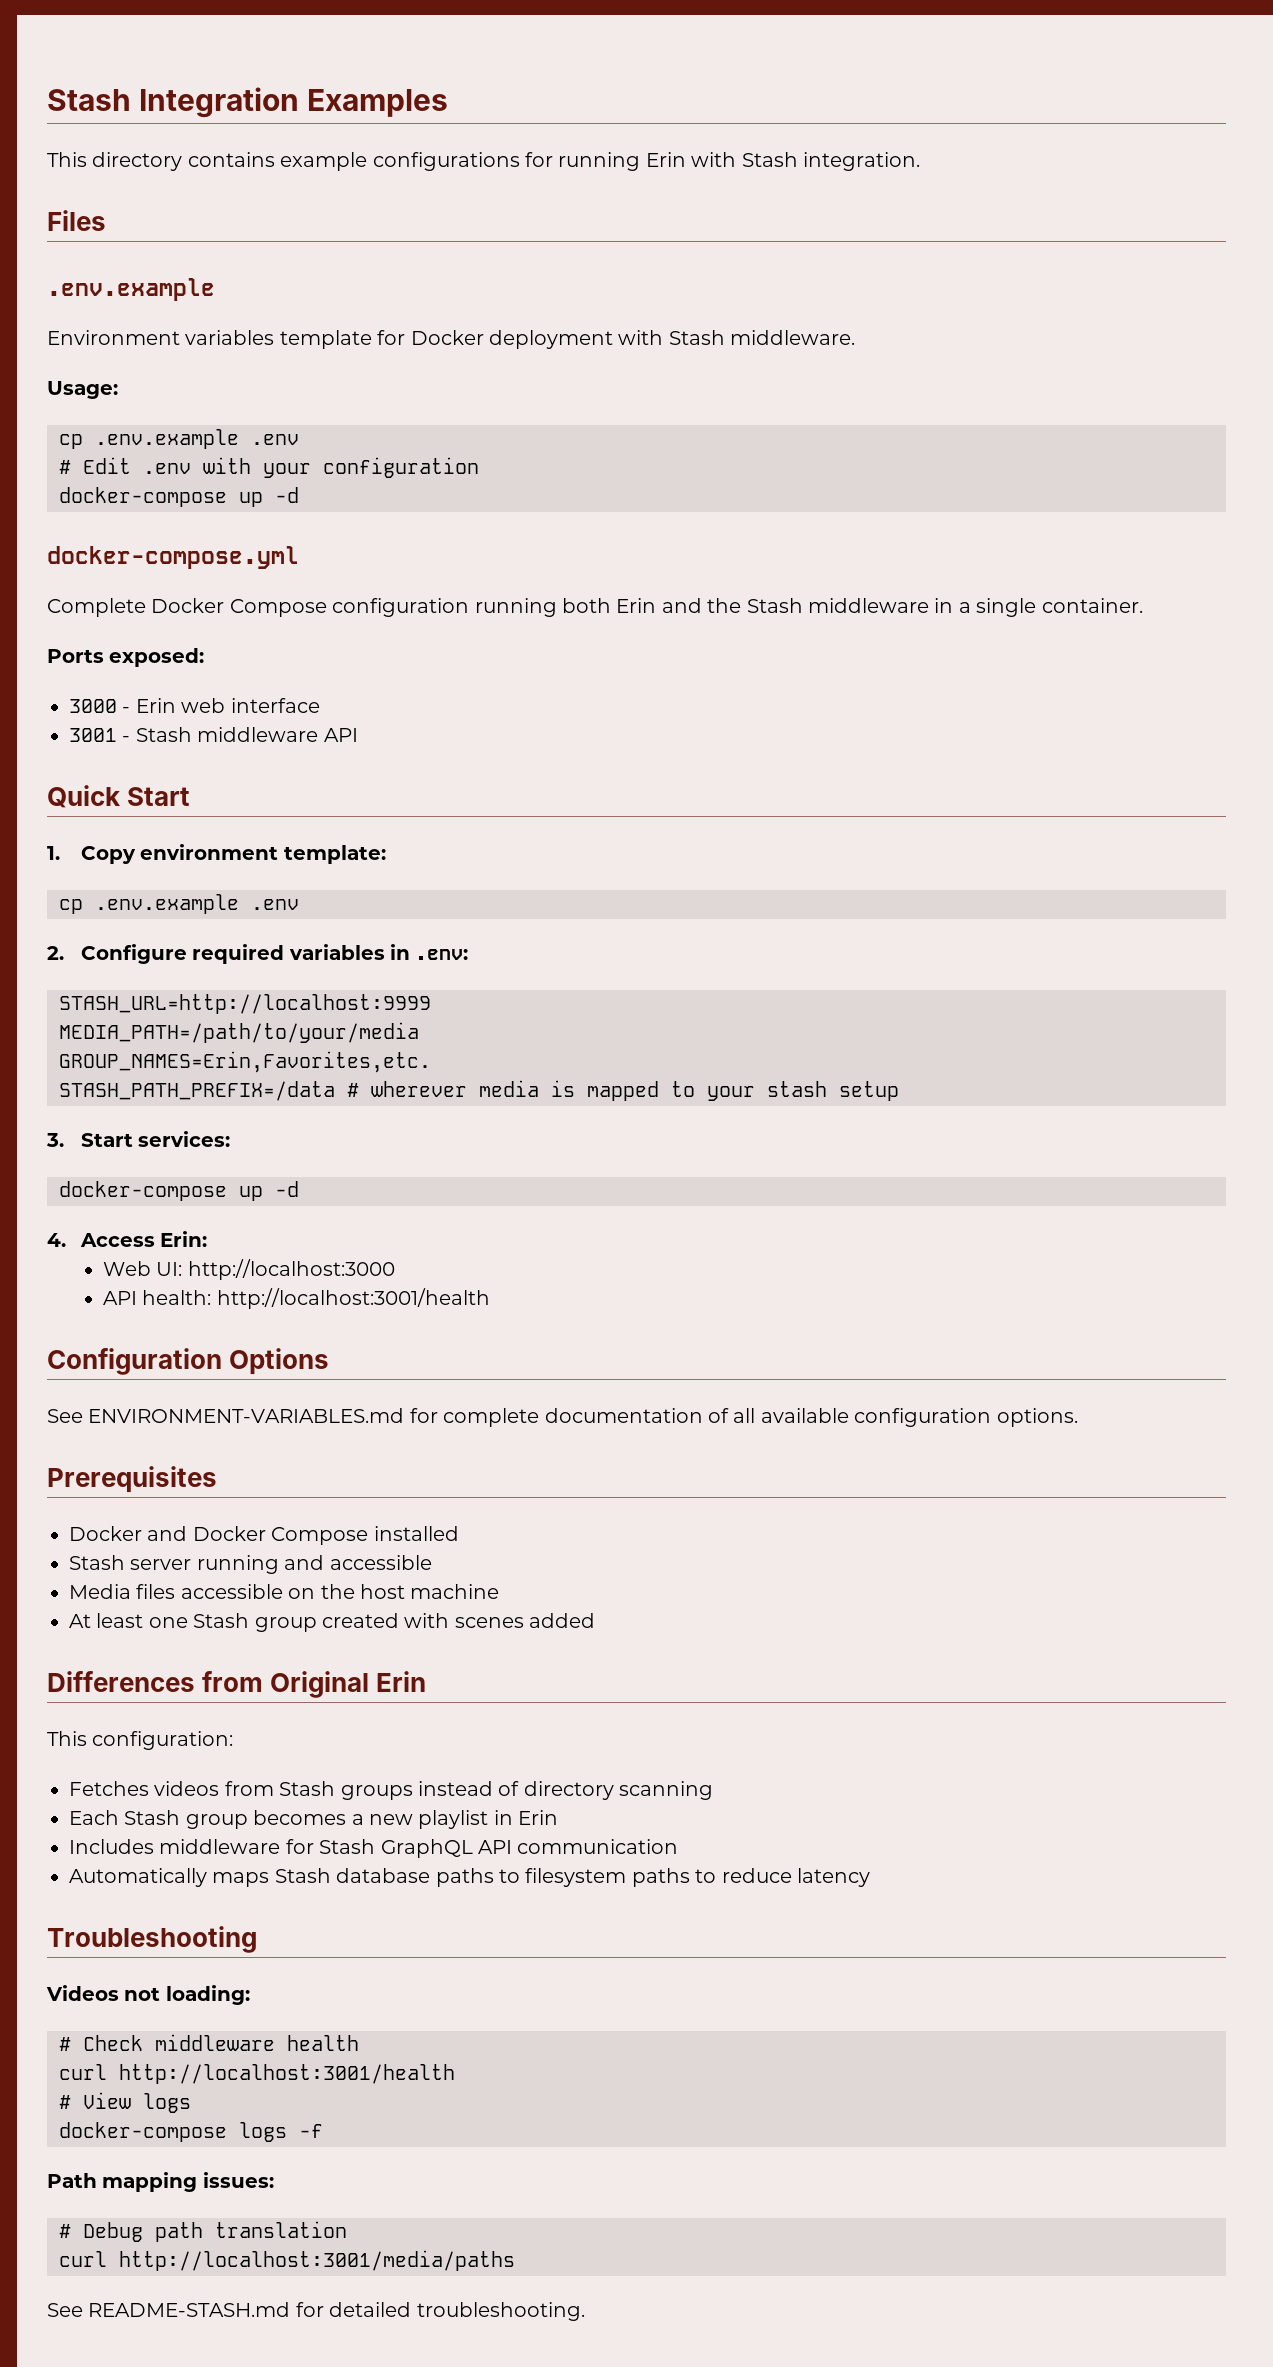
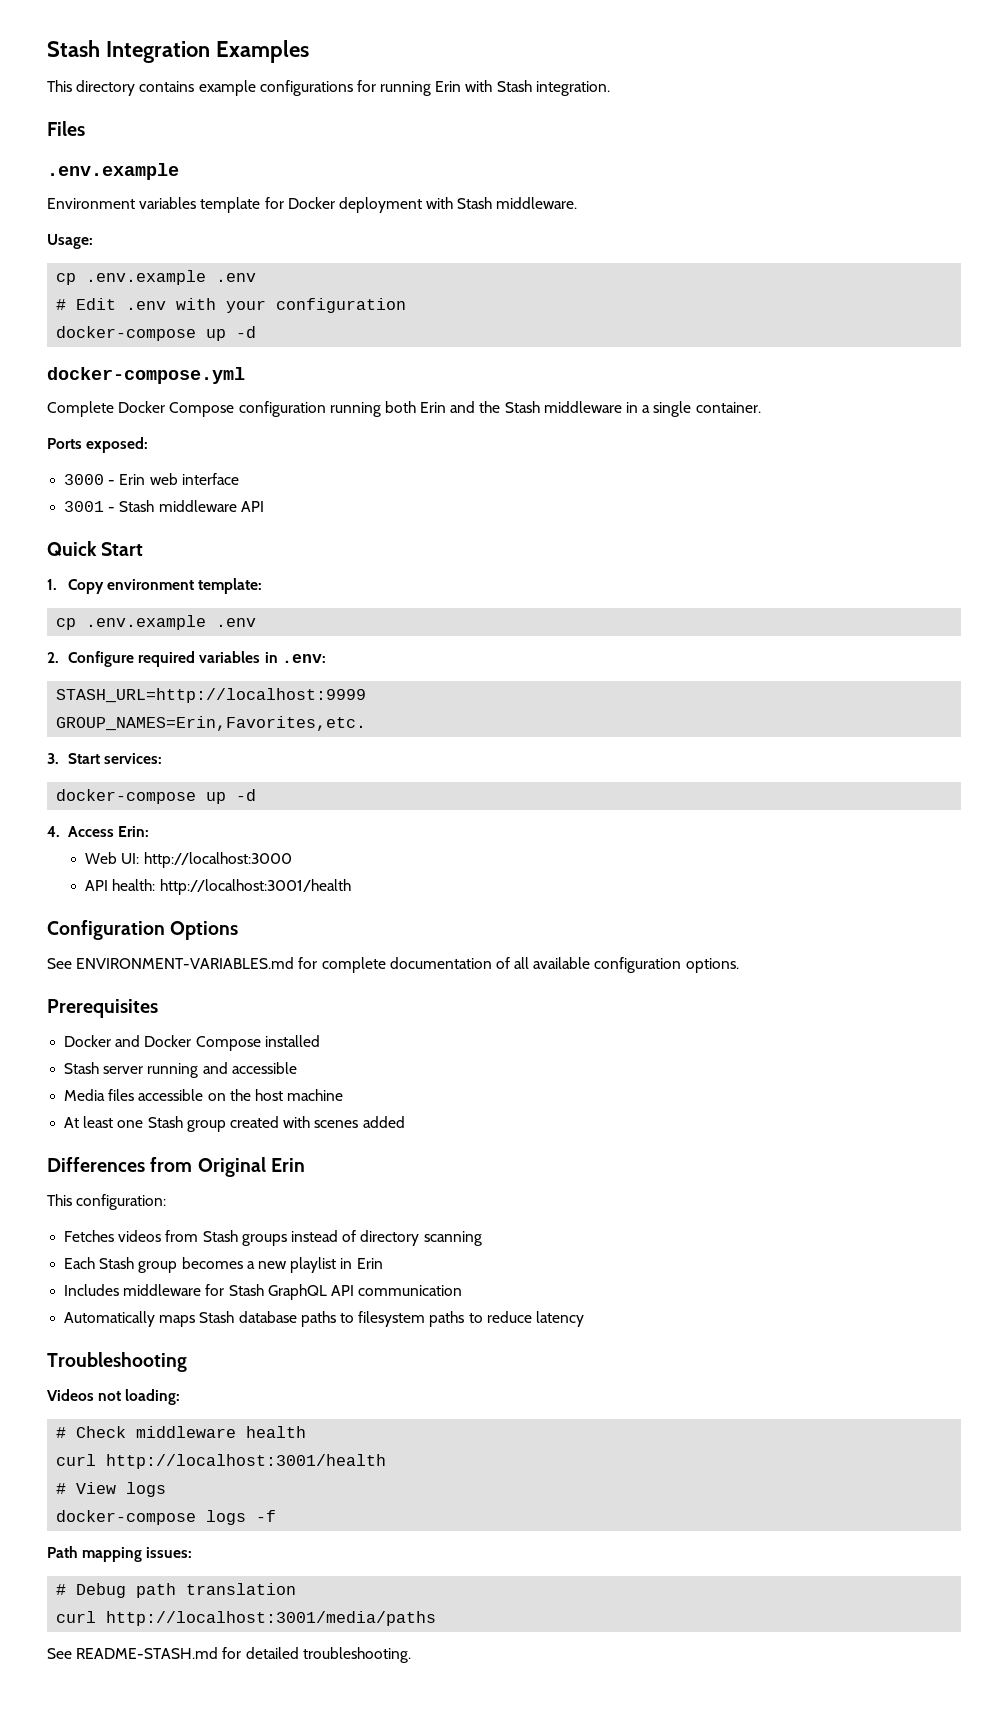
- MEDIA_PATH=/path/to/your/media
- STASH_PATH_PREFIX=/data # wherever media is mapped to your stash setup

